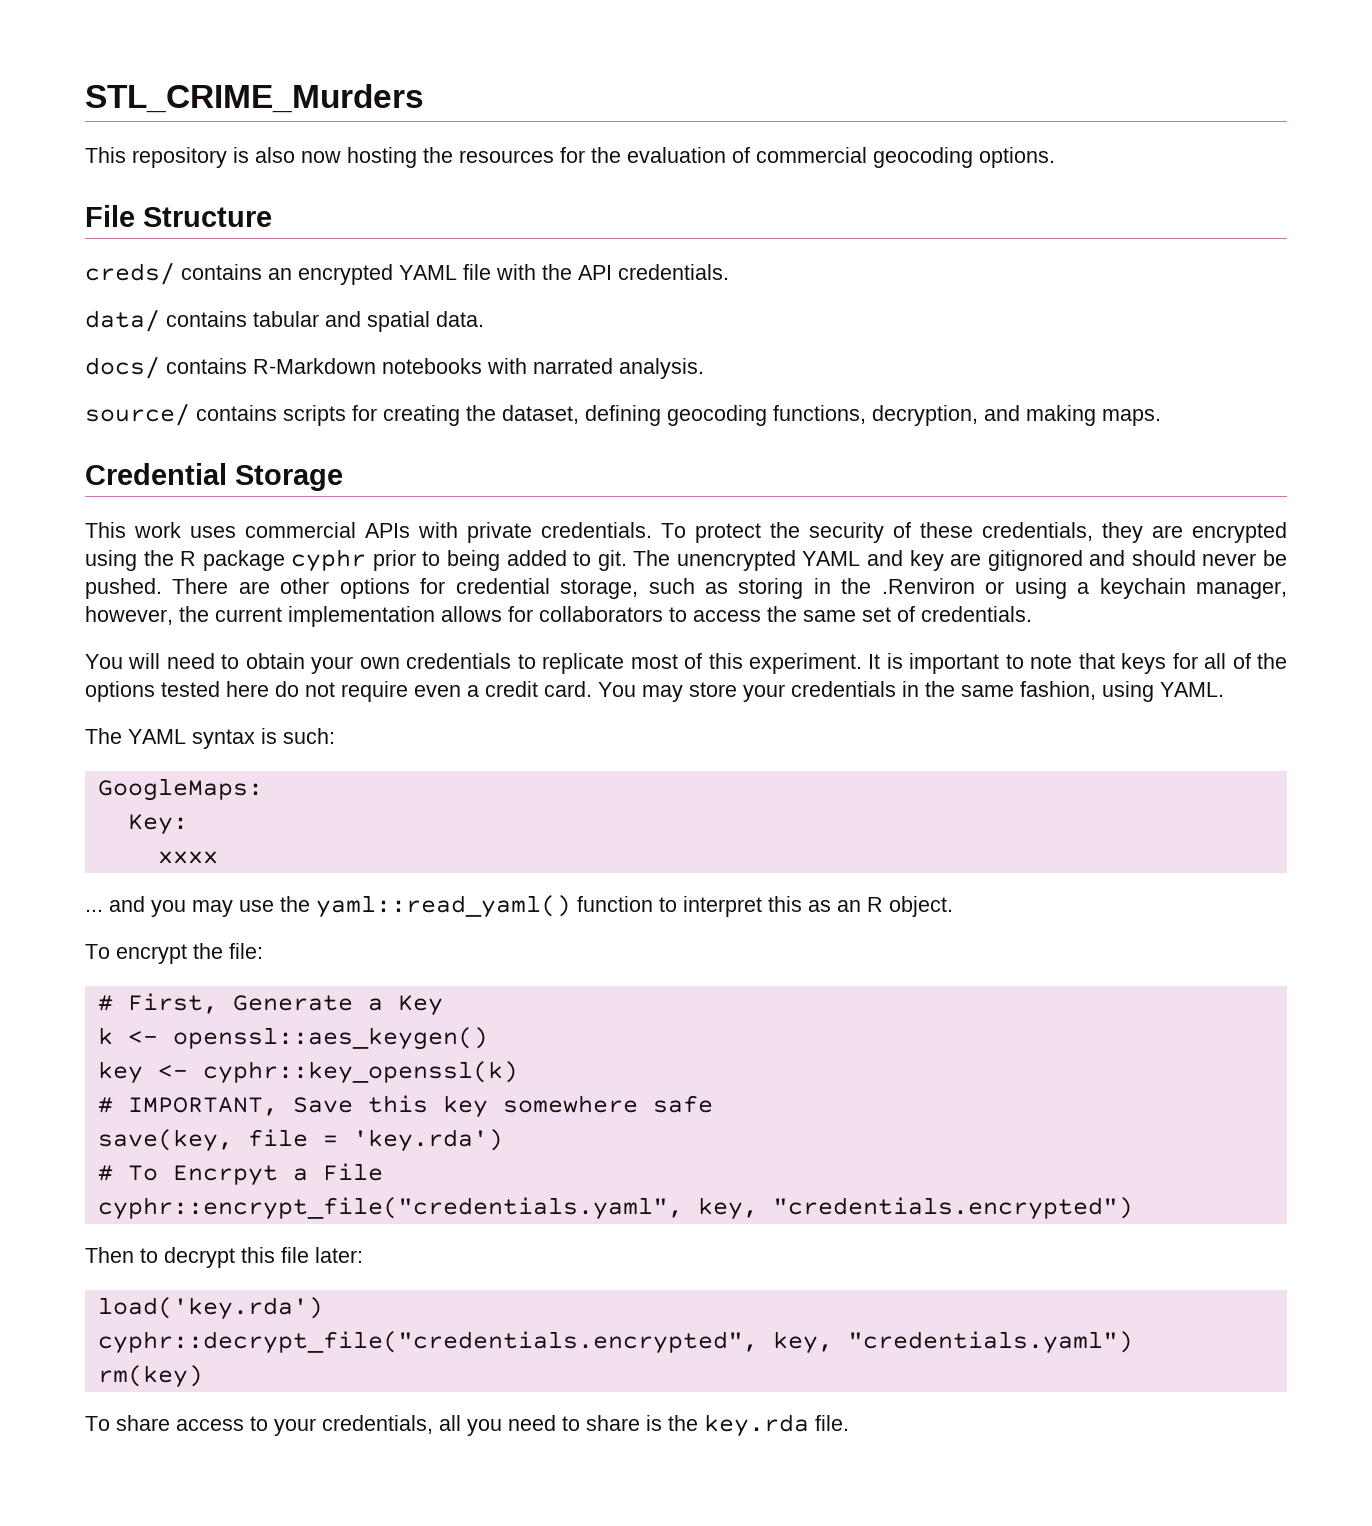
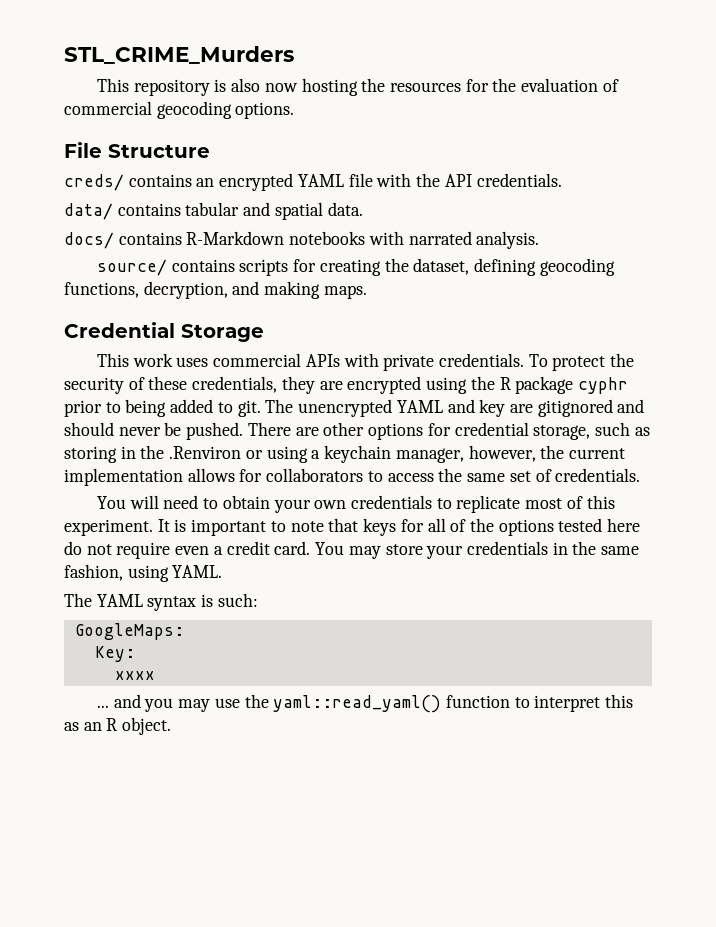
- To encrypt the file:
- # First, Generate a Key
- k <- openssl::aes_keygen()
- key <- cyphr::key_openssl(k)
- # IMPORTANT, Save this key somewhere safe
- save(key, file = 'key.rda')
- # To Encrpyt a File
- cyphr::encrypt_file("credentials.yaml", key, "credentials.encrypted")
- Then to decrypt this file later:
- load('key.rda')
- cyphr::decrypt_file("credentials.encrypted", key, "credentials.yaml")
- rm(key)
- To share access to your credentials, all you need to share is the key.rda file.

